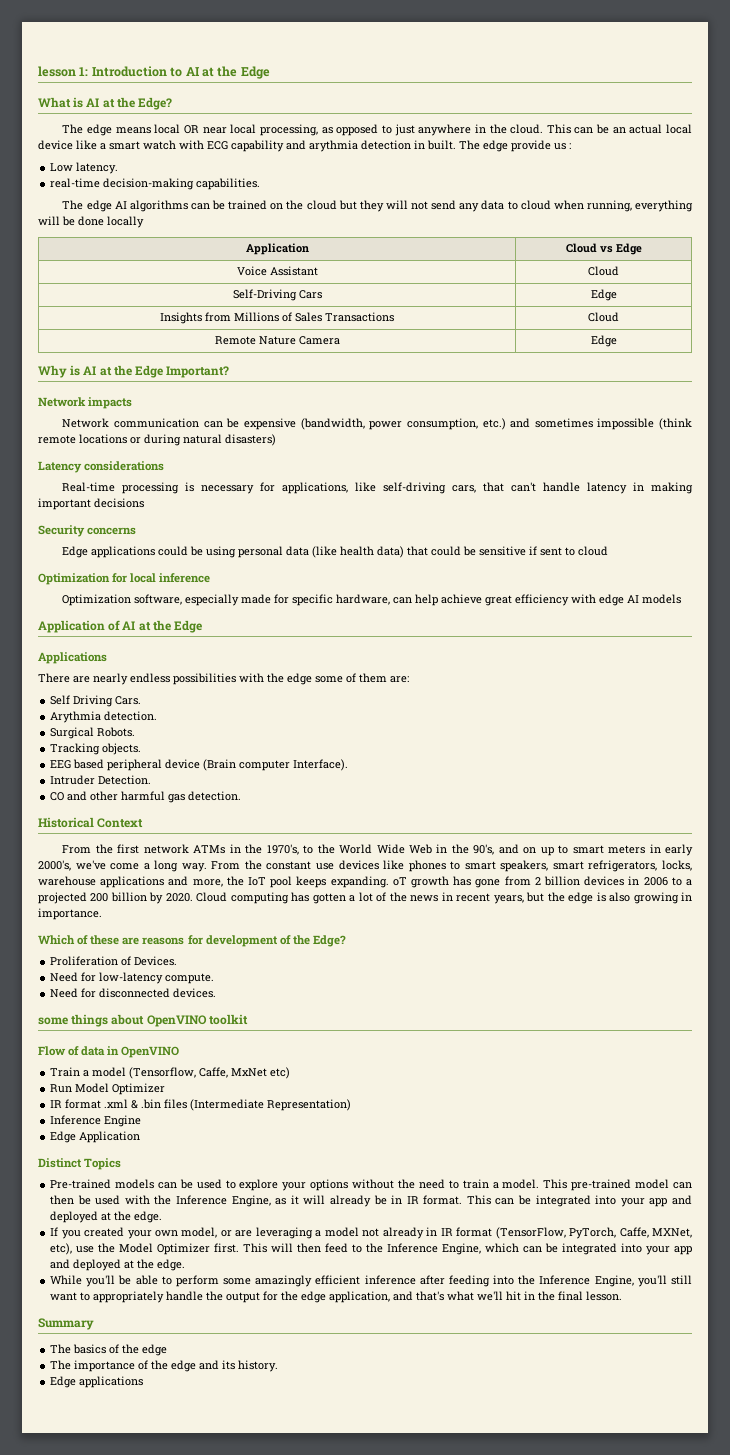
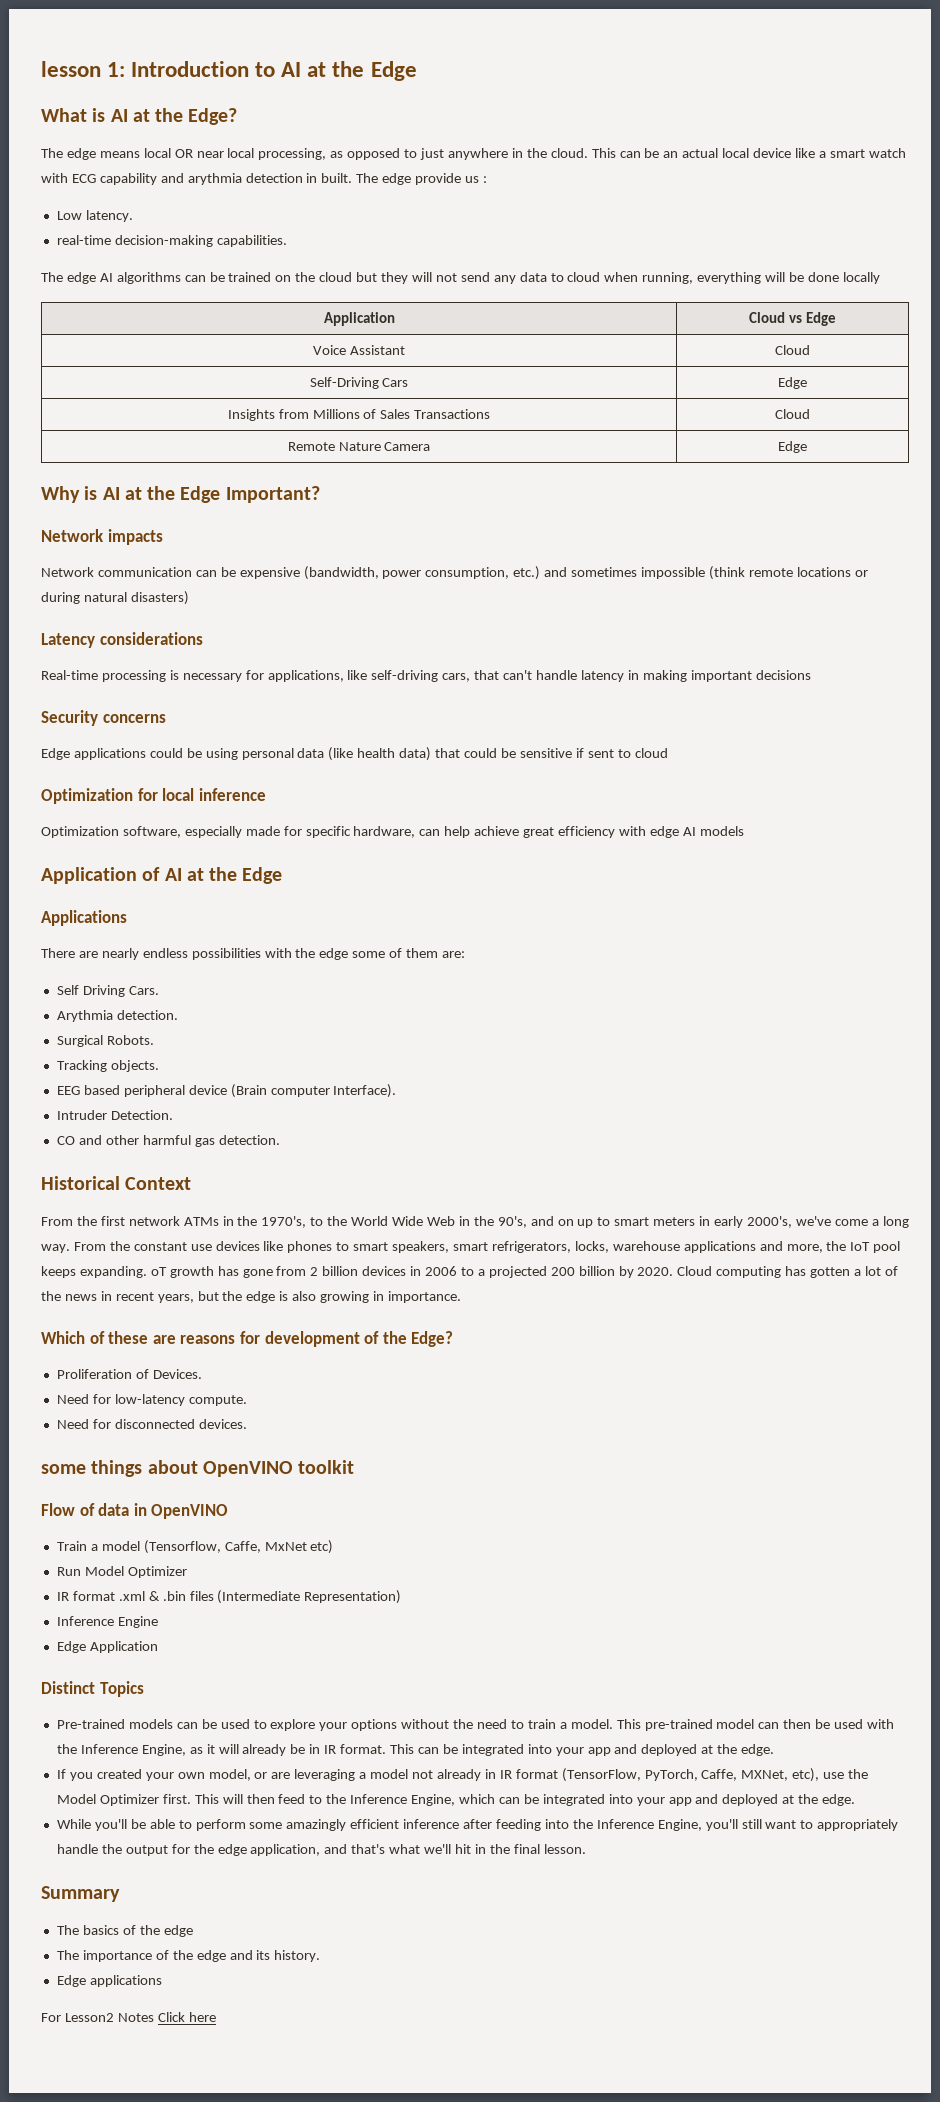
+ For Lesson2 Notes Click here

